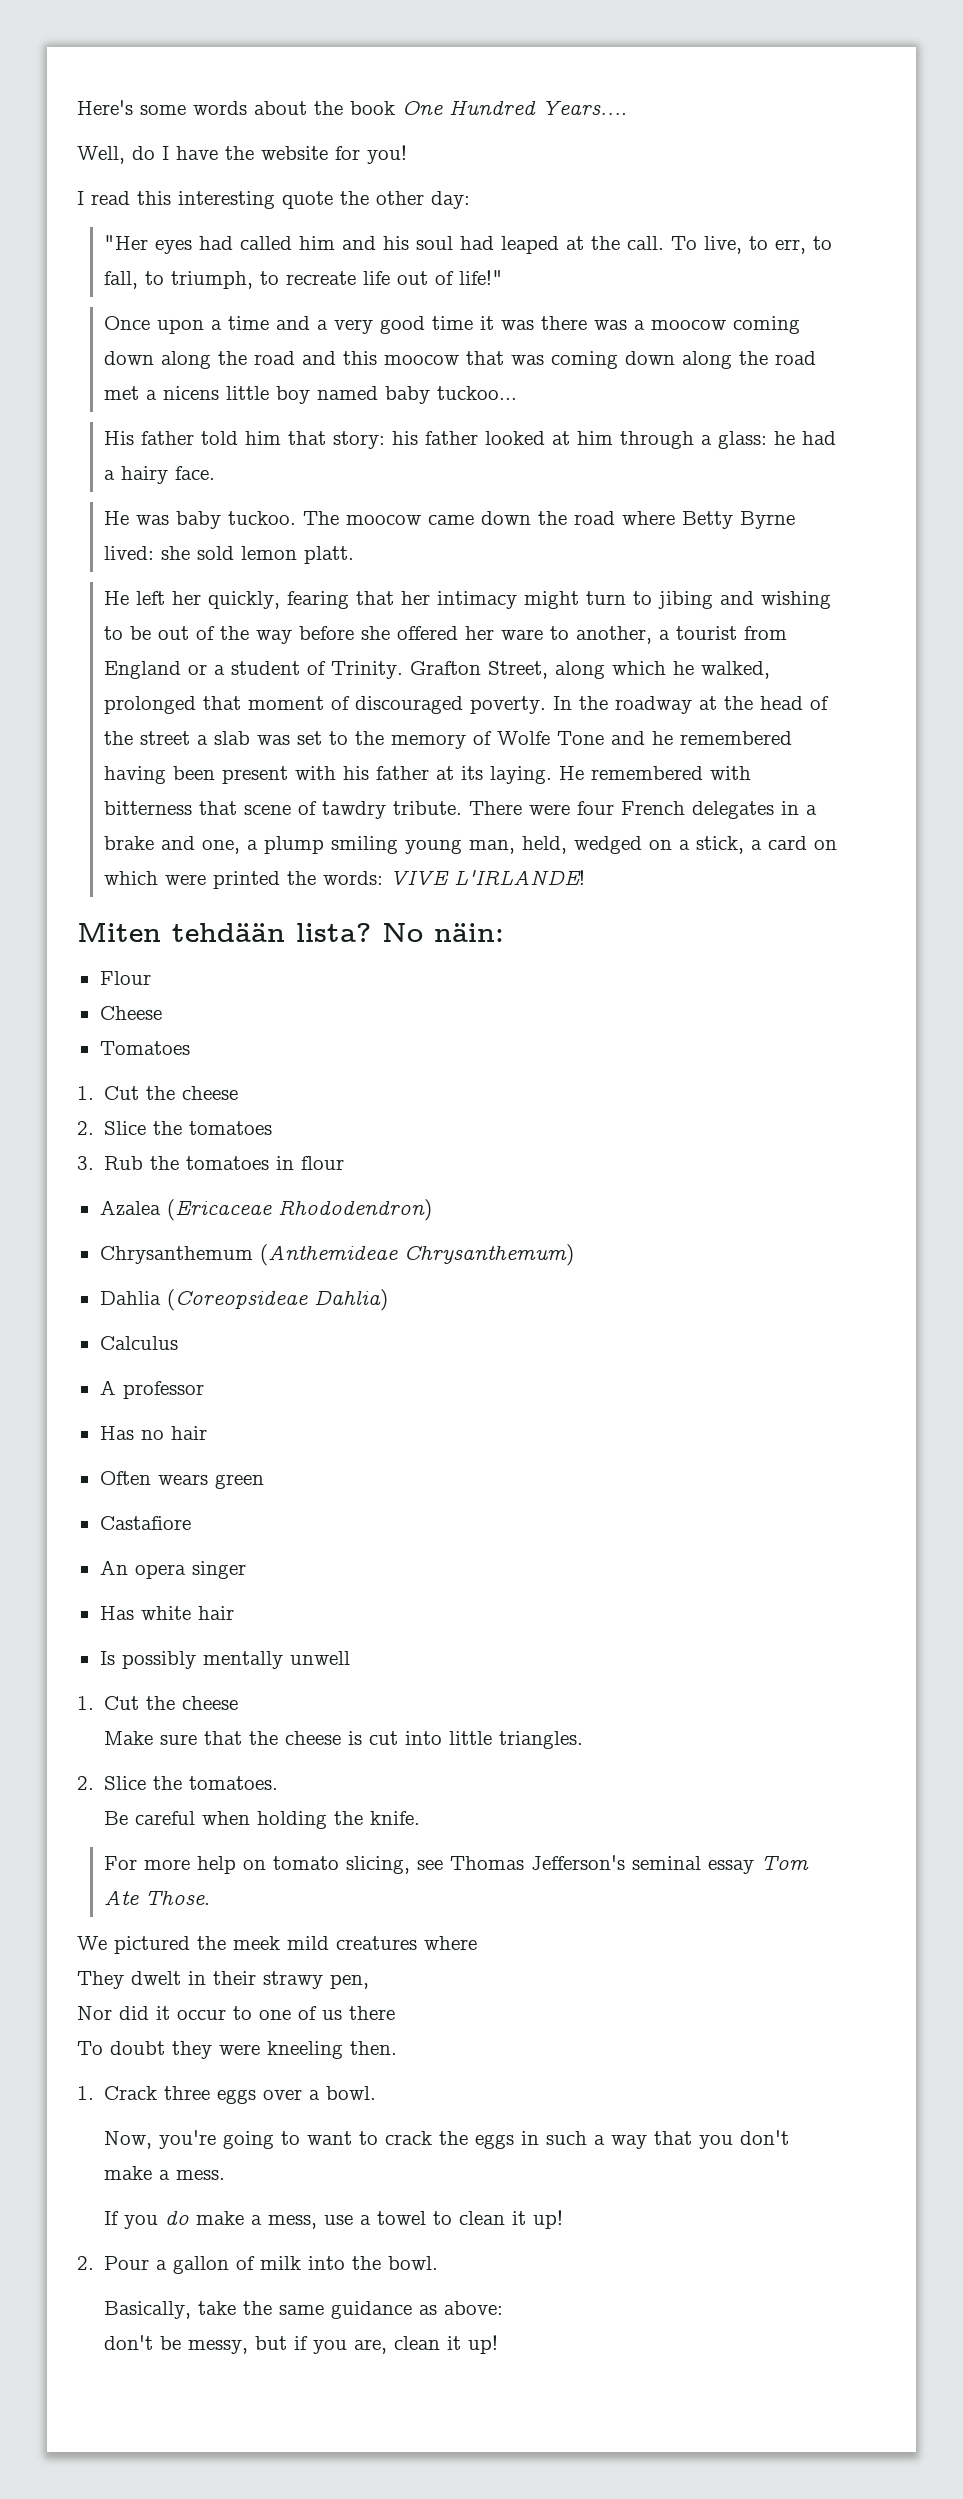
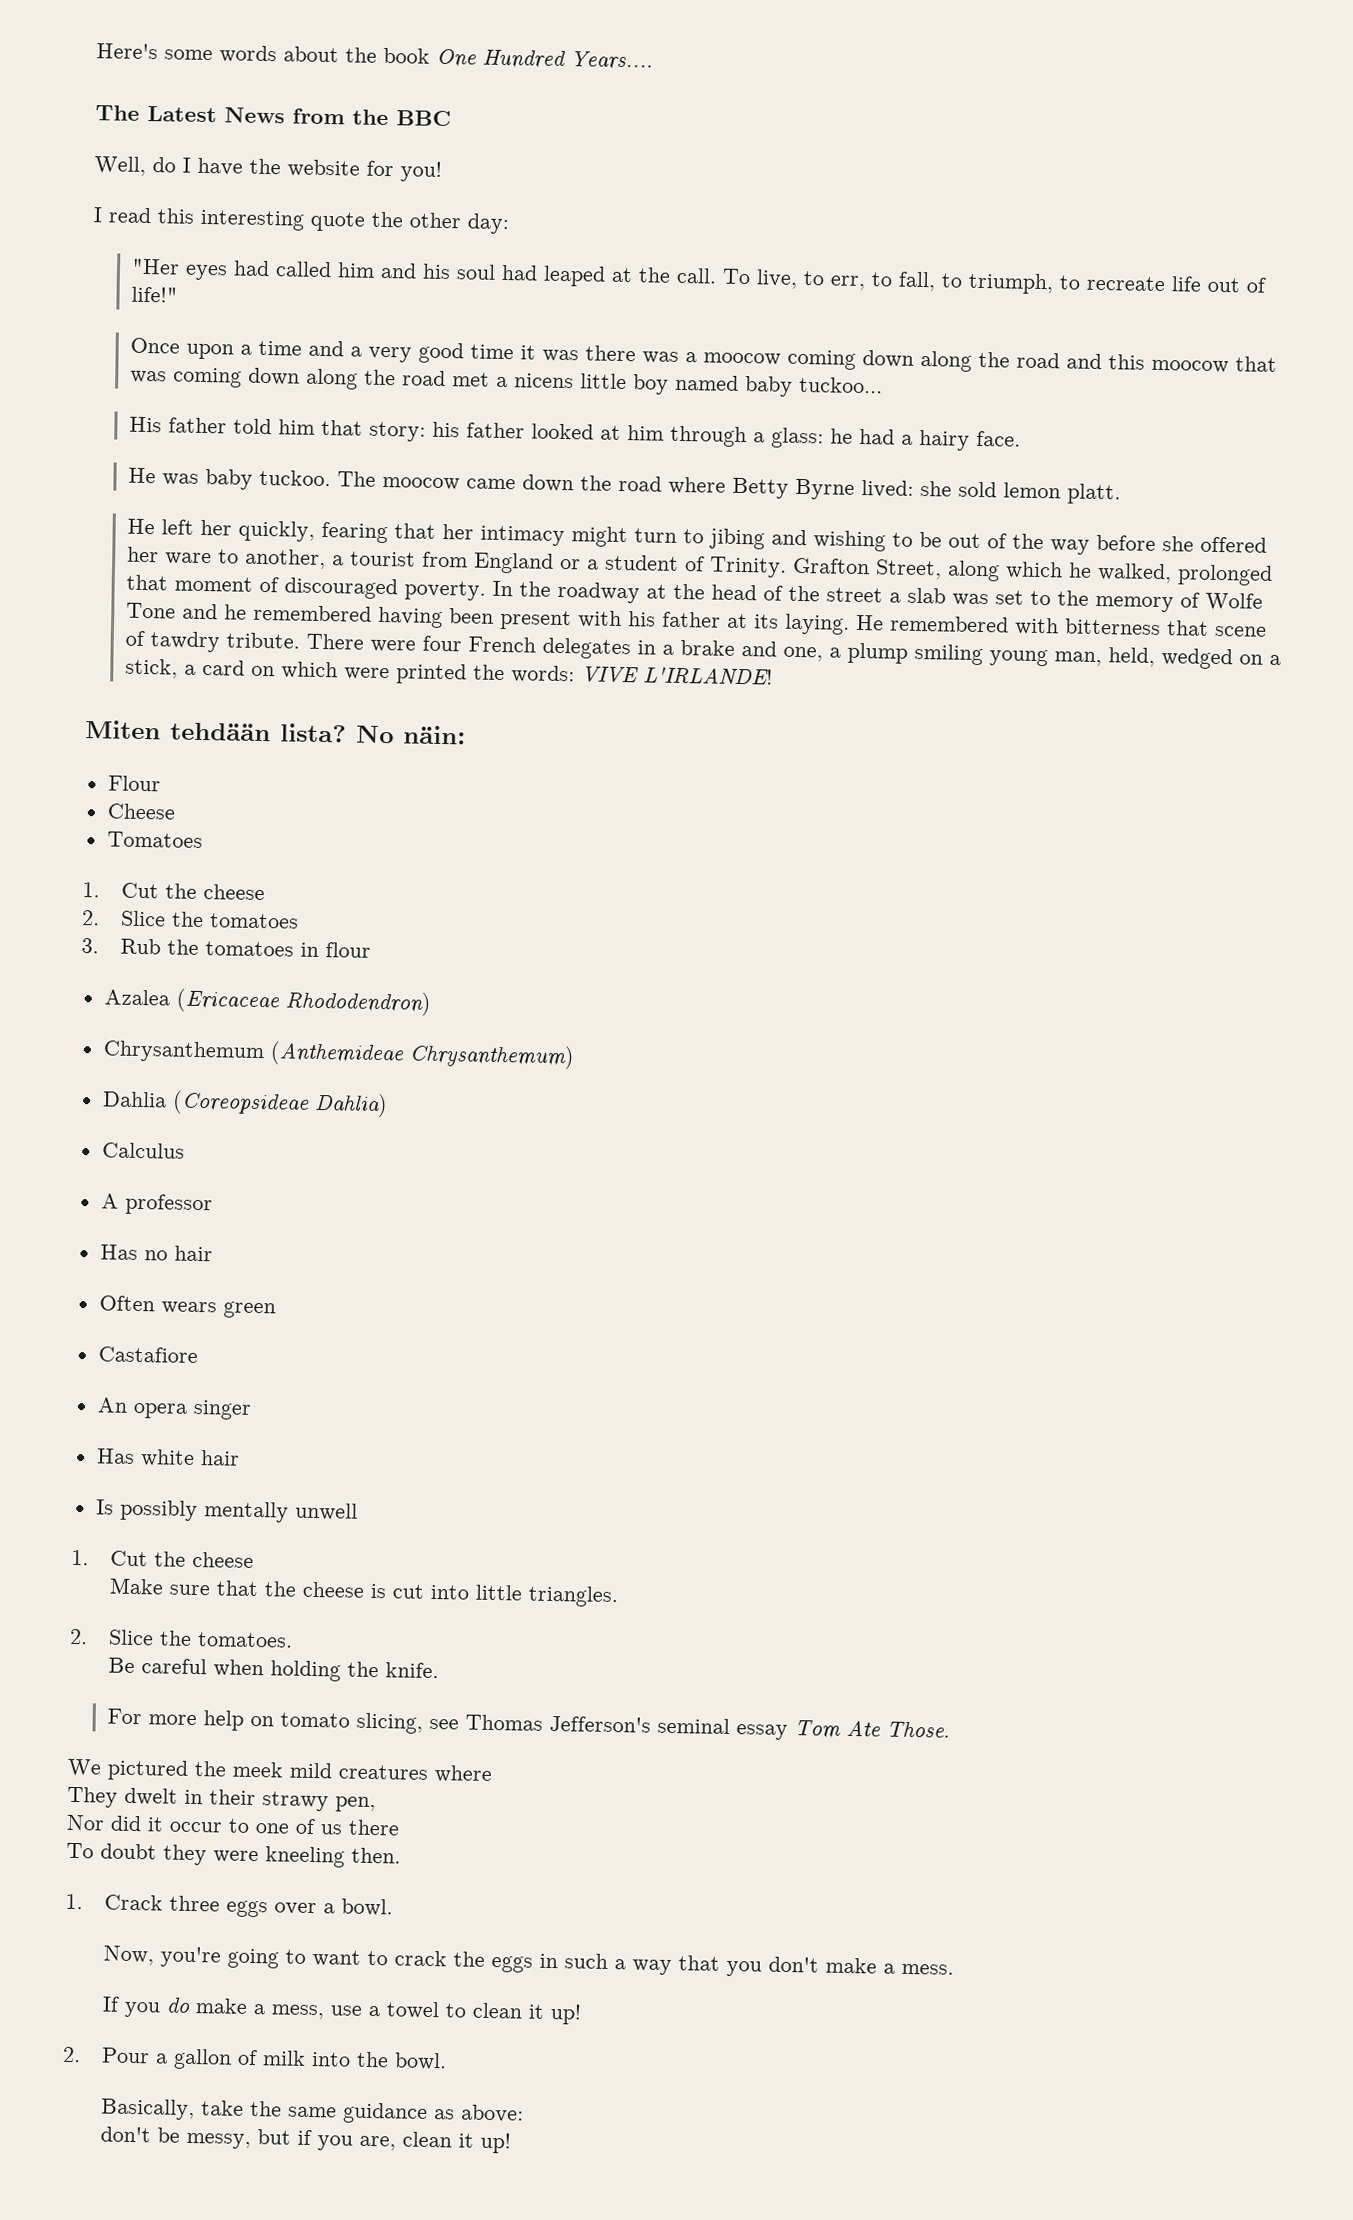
+ The Latest News from the BBC

